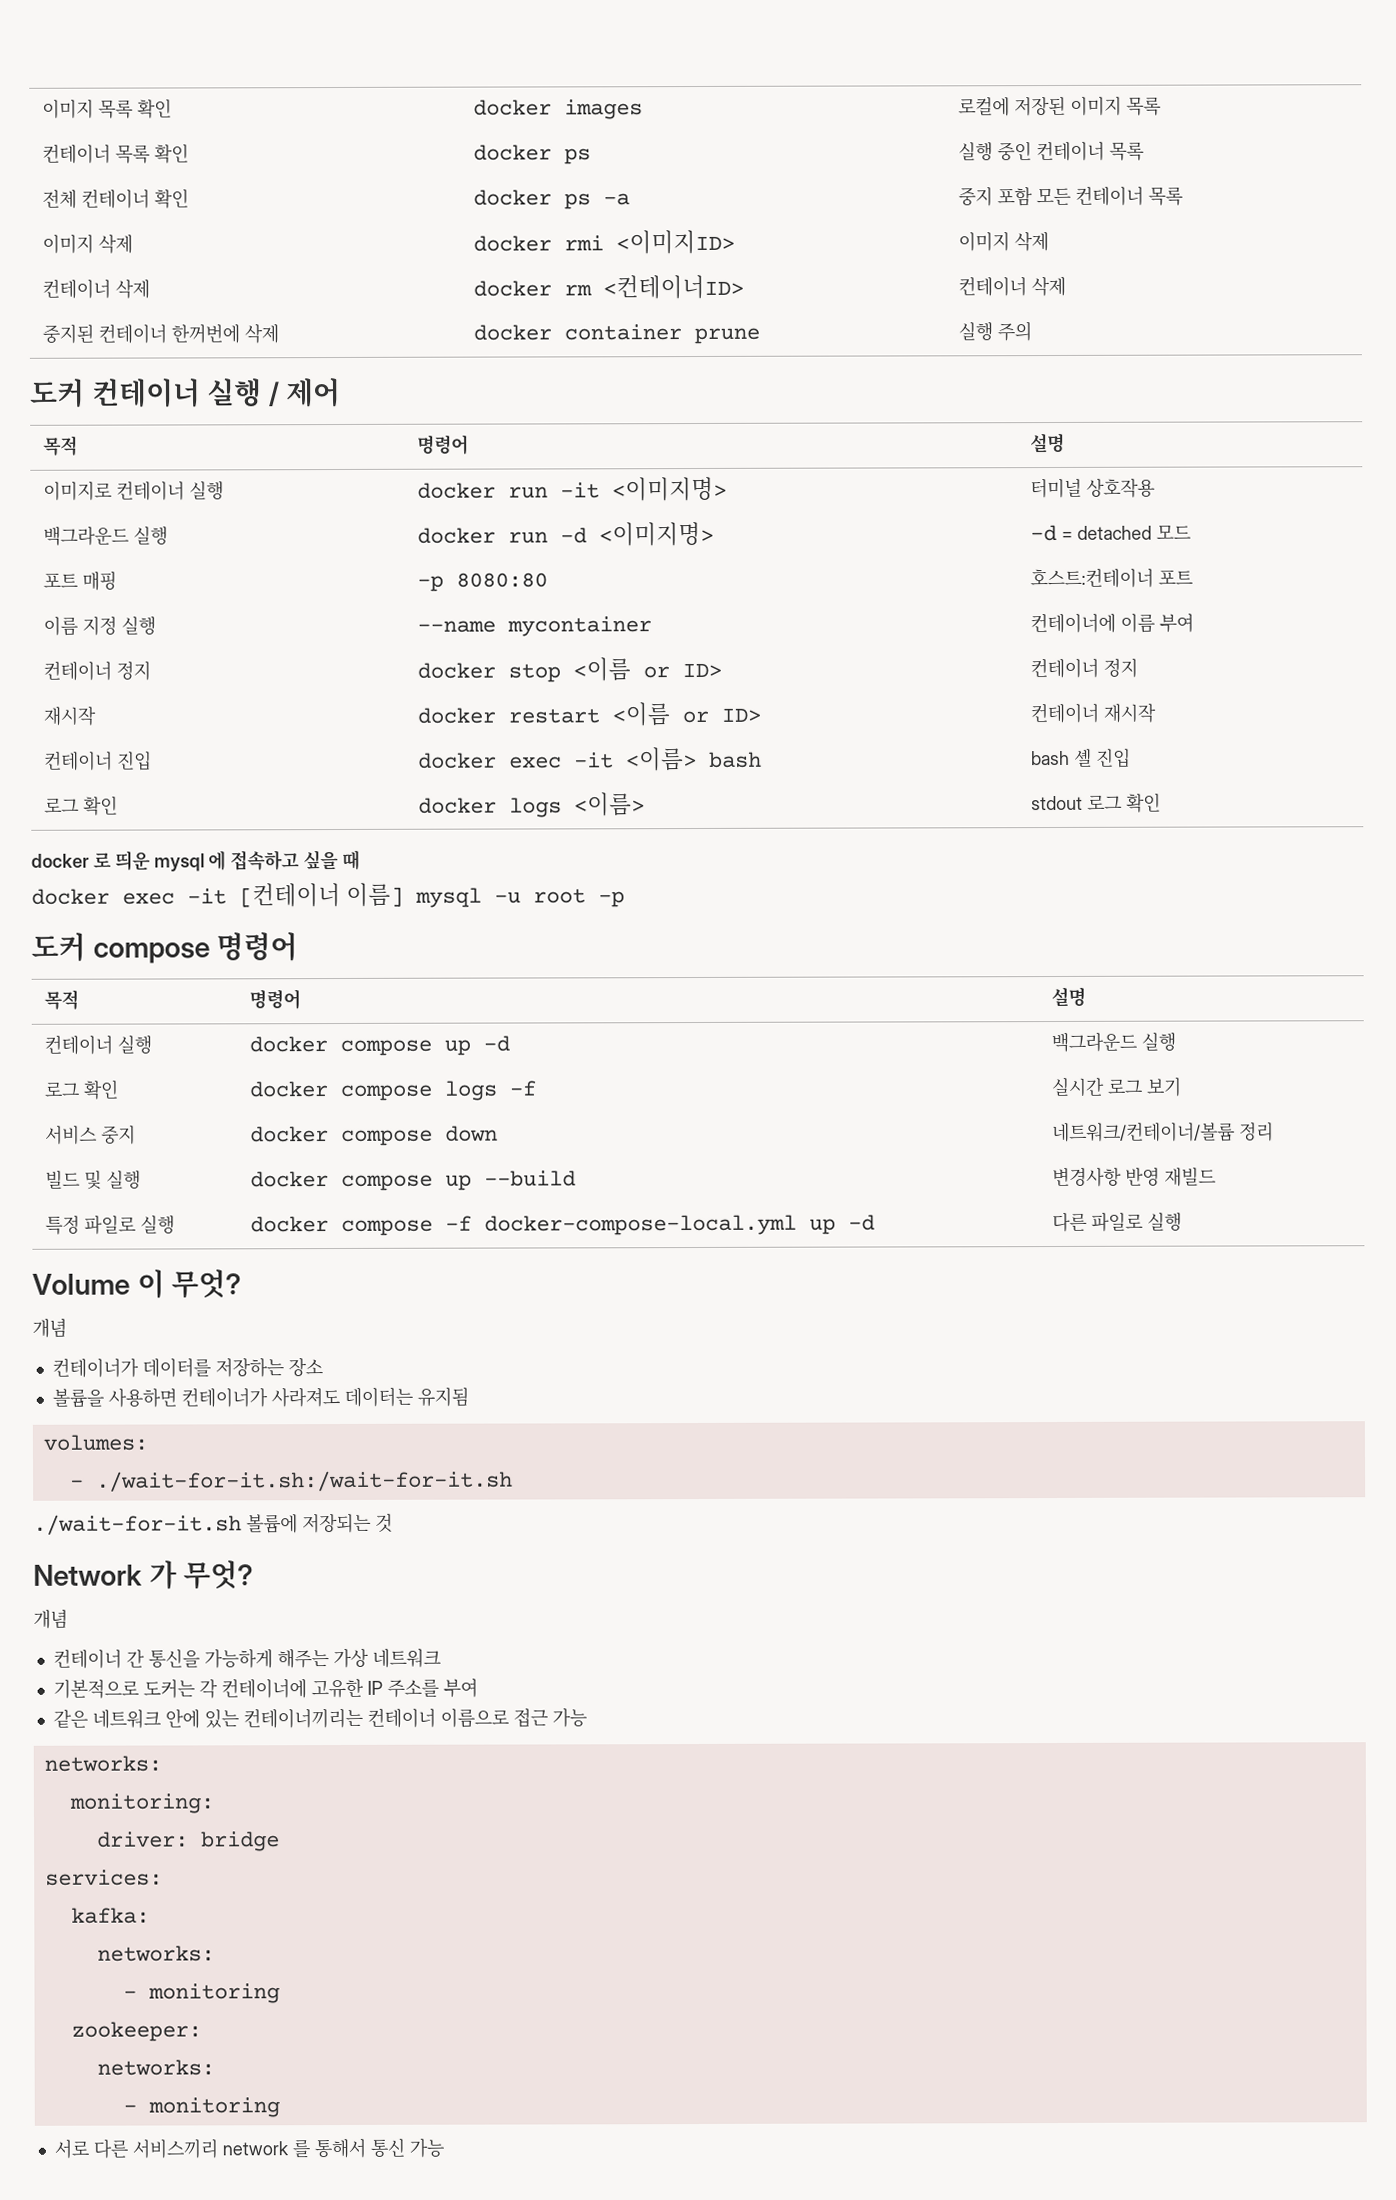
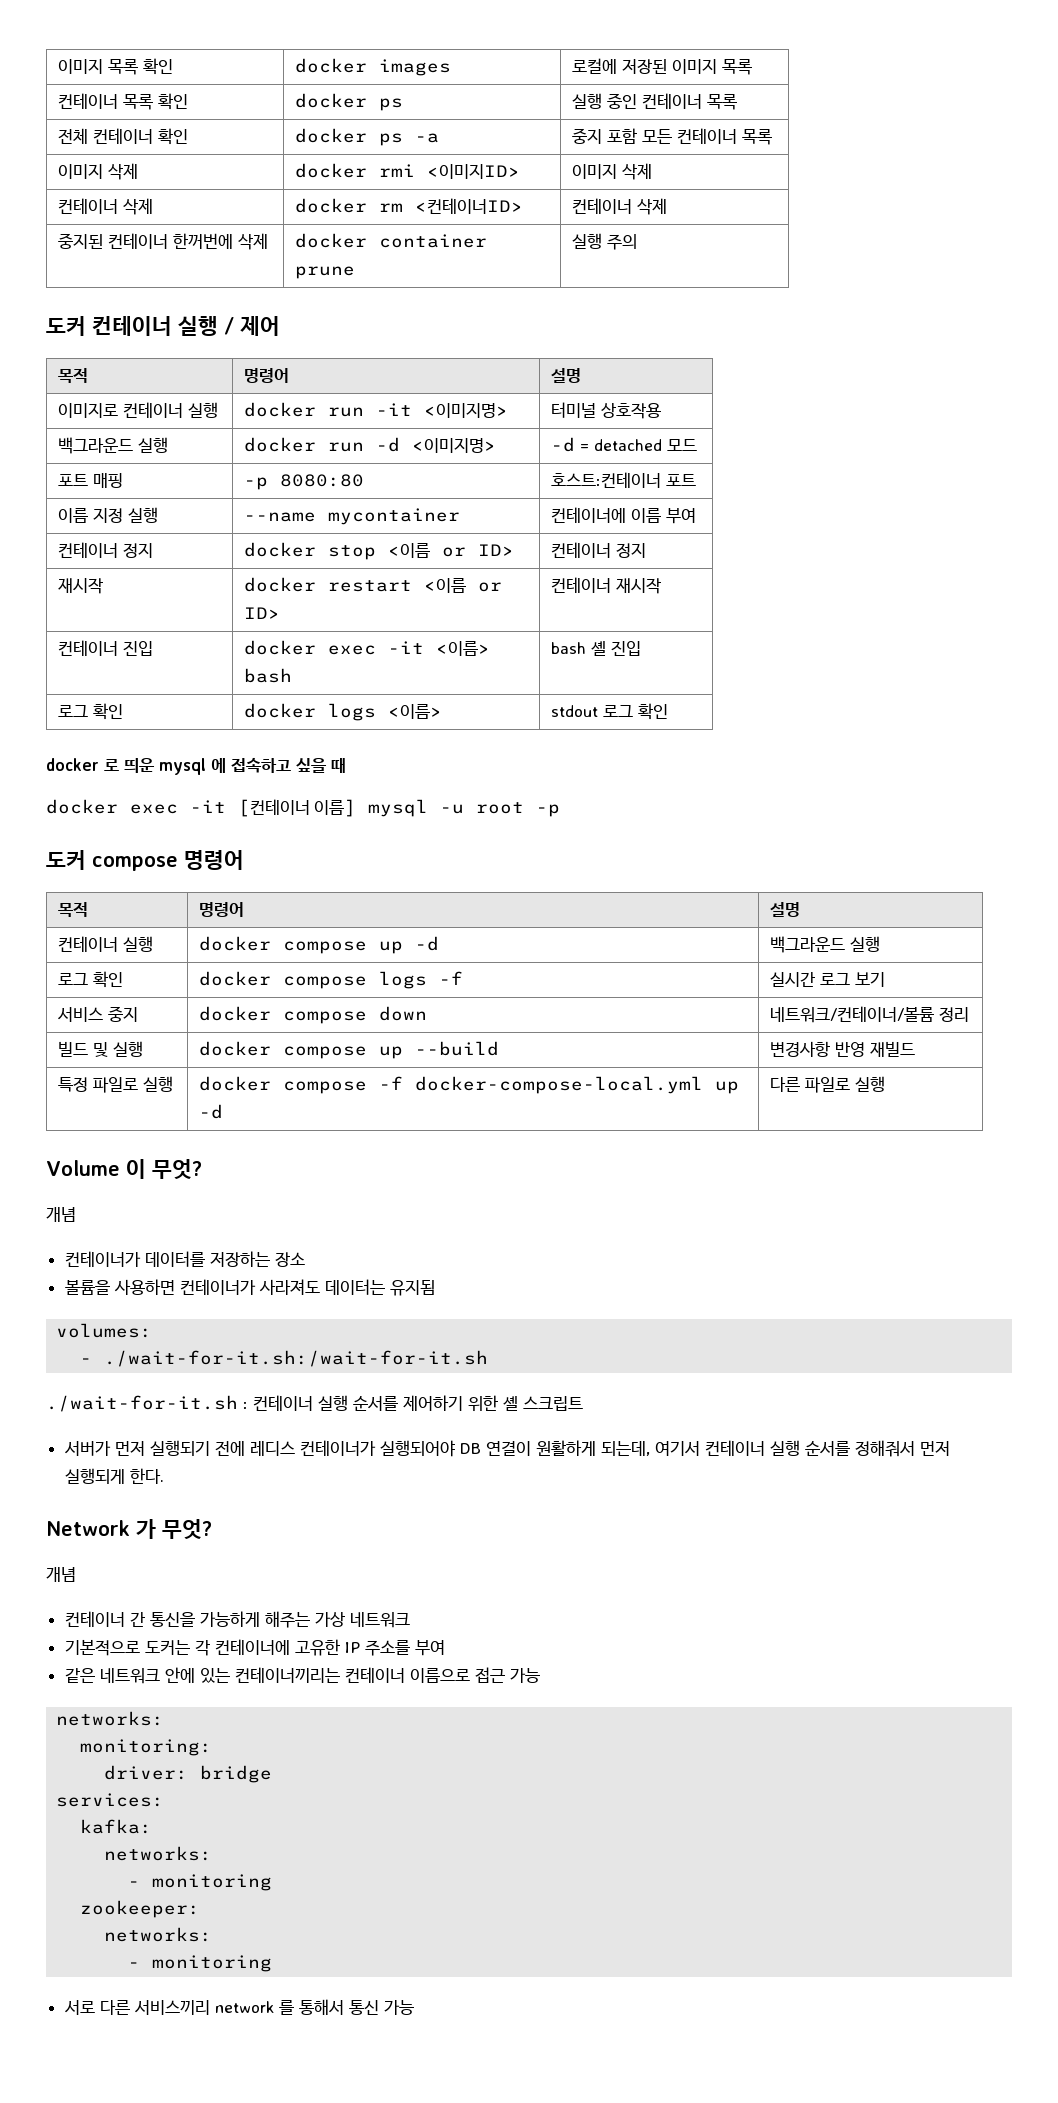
- ./wait-for-it.sh 볼륨에 저장되는 것
+ ./wait-for-it.sh : 컨테이너 실행 순서를 제어하기 위한 셸 스크립트
+ 서버가 먼저 실행되기 전에 레디스 컨테이너가 실행되어야 DB 연결이 원활하게 되는데, 여기서 컨테이너 실행 순서를 정해줘서 먼저 실행되게 한다.

